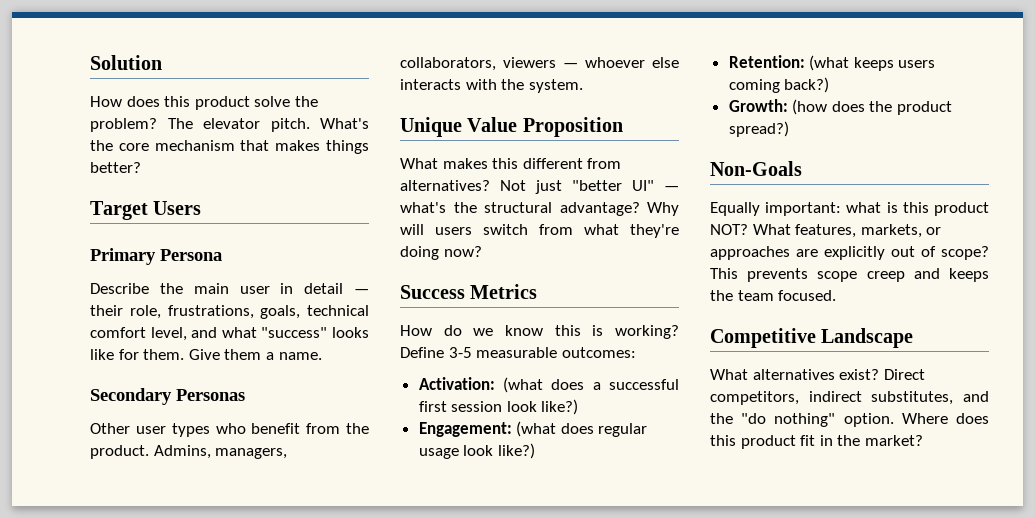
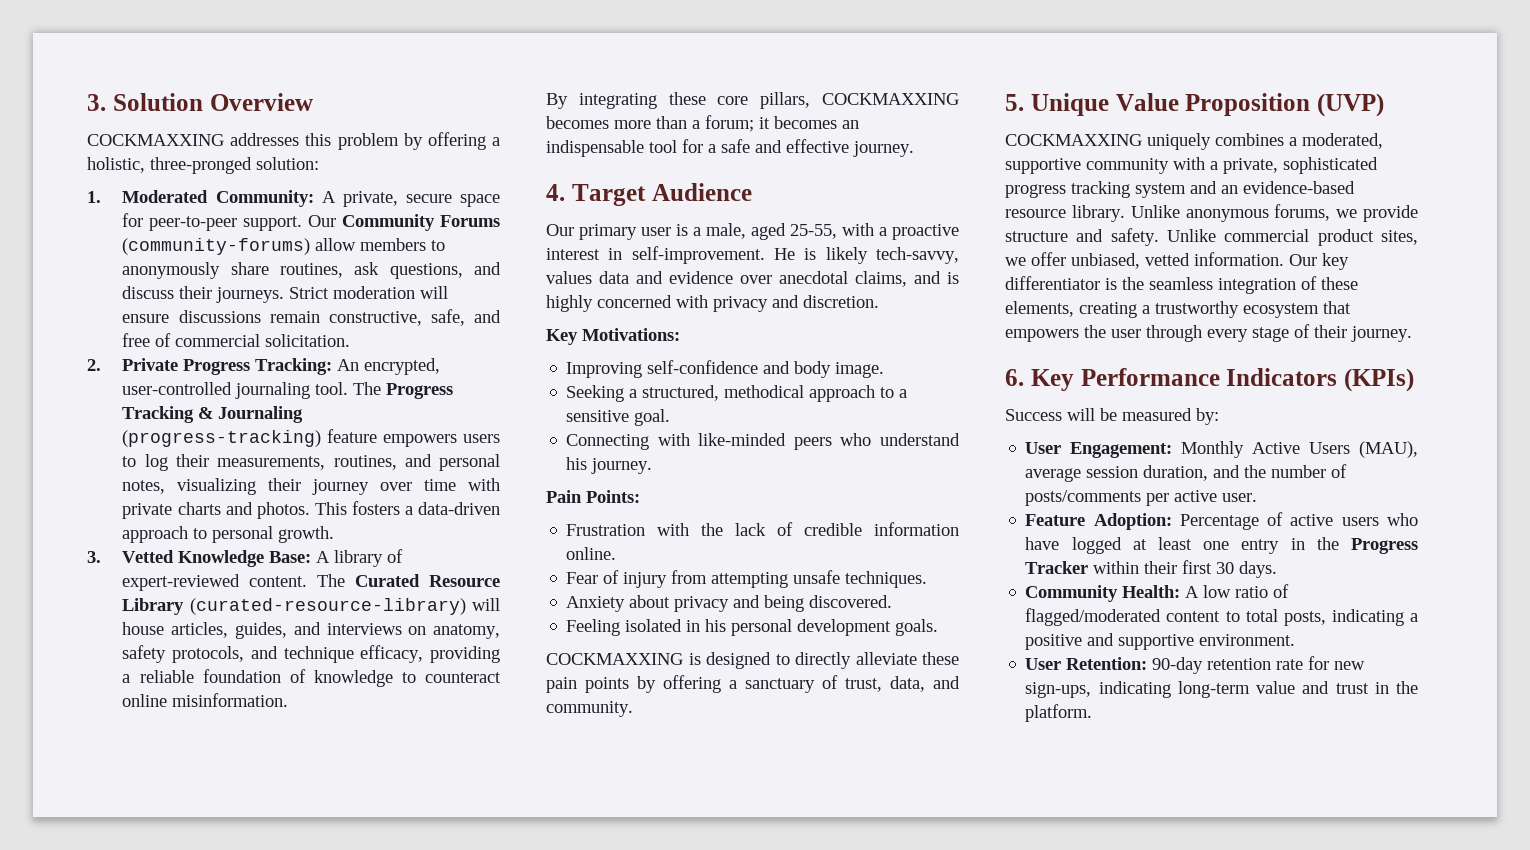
- Solution
- How does this product solve the problem? The elevator pitch. What's the core mechanism that makes things better?
- Target Users
- Primary Persona
- Describe the main user in detail — their role, frustrations, goals, technical comfort level, and what "success" looks like for them. Give them a name.
- Secondary Personas
- Other user types who benefit from the product. Admins, managers, collaborators, viewers — whoever else interacts with the system.
- Unique Value Proposition
- What makes this different from alternatives? Not just "better UI" — what's the structural advantage? Why will users switch from what they're doing now?
- Success Metrics
- How do we know this is working? Define 3-5 measurable outcomes:
- Activation: (what does a successful first session look like?)
- Engagement: (what does regular usage look like?)
- Retention: (what keeps users coming back?)
- Growth: (how does the product spread?)
- Non-Goals
- Equally important: what is this product NOT? What features, markets, or approaches are explicitly out of scope? This prevents scope creep and keeps the team focused.
- Competitive Landscape
- What alternatives exist? Direct competitors, indirect substitutes, and the "do nothing" option. Where does this product fit in the market?
+ 3. Solution Overview
+ COCKMAXXING addresses this problem by offering a holistic, three-pronged solution:
+ 1. Moderated Community: A private, secure space for peer-to-peer support. Our Community Forums (community-forums) allow members to anonymously share routines, ask questions, and discuss their journeys. Strict moderation will ensure discussions remain constructive, safe, and free of commercial solicitation.
+ 2. Private Progress Tracking: An encrypted, user-controlled journaling tool. The Progress Tracking & Journaling (progress-tracking) feature empowers users to log their measurements, routines, and personal notes, visualizing their journey over time with private charts and photos. This fosters a data-driven approach to personal growth.
+ 3. Vetted Knowledge Base: A library of expert-reviewed content. The Curated Resource Library (curated-resource-library) will house articles, guides, and interviews on anatomy, safety protocols, and technique efficacy, providing a reliable foundation of knowledge to counteract online misinformation.
+ By integrating these core pillars, COCKMAXXING becomes more than a forum; it becomes an indispensable tool for a safe and effective journey.
+ 4. Target Audience
+ Our primary user is a male, aged 25-55, with a proactive interest in self-improvement. He is likely tech-savvy, values data and evidence over anecdotal claims, and is highly concerned with privacy and discretion.
+ Key Motivations:
+ Improving self-confidence and body image.
+ Seeking a structured, methodical approach to a sensitive goal.
+ Connecting with like-minded peers who understand his journey.
+ Pain Points:
+ Frustration with the lack of credible information online.
+ Fear of injury from attempting unsafe techniques.
+ Anxiety about privacy and being discovered.
+ Feeling isolated in his personal development goals.
+ COCKMAXXING is designed to directly alleviate these pain points by offering a sanctuary of trust, data, and community.
+ 5. Unique Value Proposition (UVP)
+ COCKMAXXING uniquely combines a moderated, supportive community with a private, sophisticated progress tracking system and an evidence-based resource library. Unlike anonymous forums, we provide structure and safety. Unlike commercial product sites, we offer unbiased, vetted information. Our key differentiator is the seamless integration of these elements, creating a trustworthy ecosystem that empowers the user through every stage of their journey.
+ 6. Key Performance Indicators (KPIs)
+ Success will be measured by:
+ User Engagement: Monthly Active Users (MAU), average session duration, and the number of posts/comments per active user.
+ Feature Adoption: Percentage of active users who have logged at least one entry in the Progress Tracker within their first 30 days.
+ Community Health: A low ratio of flagged/moderated content to total posts, indicating a positive and supportive environment.
+ User Retention: 90-day retention rate for new sign-ups, indicating long-term value and trust in the platform.

